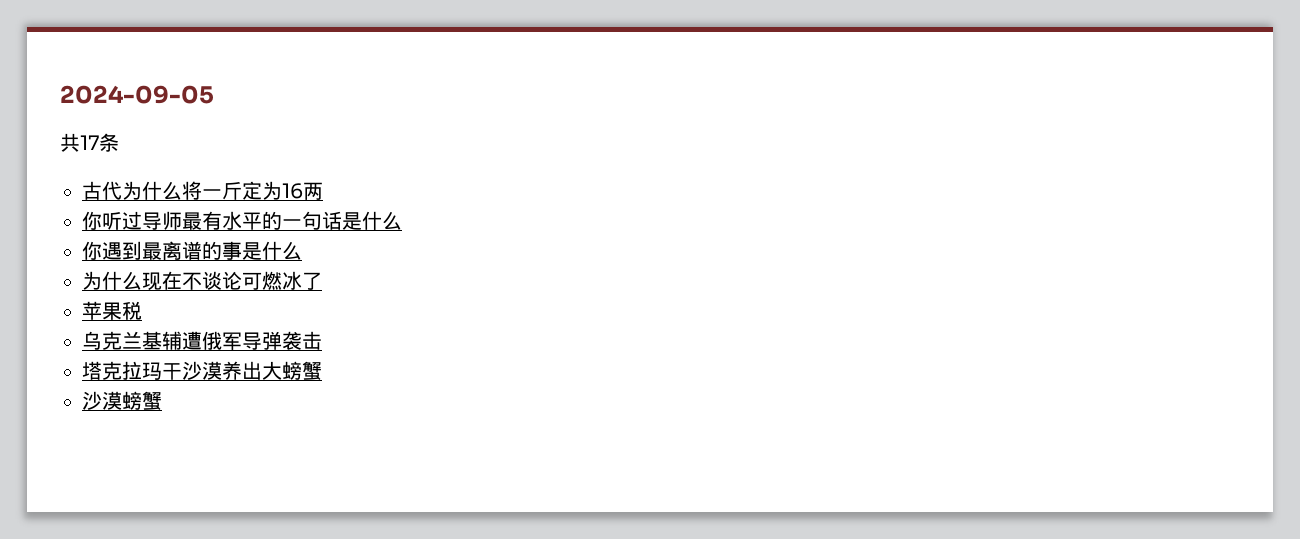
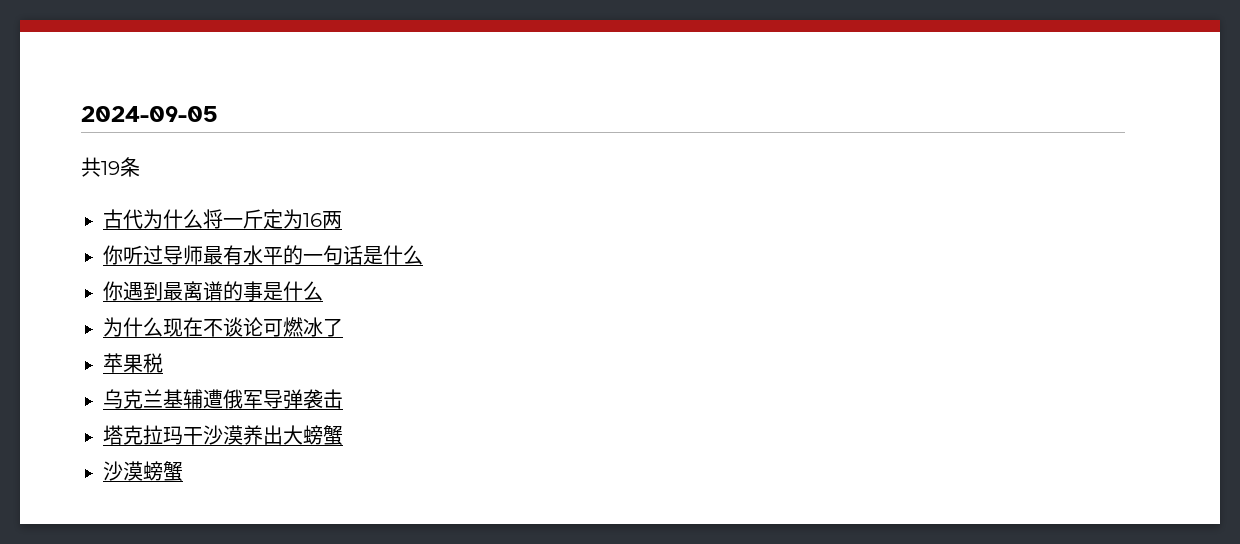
- 共17条
+ 共19条

